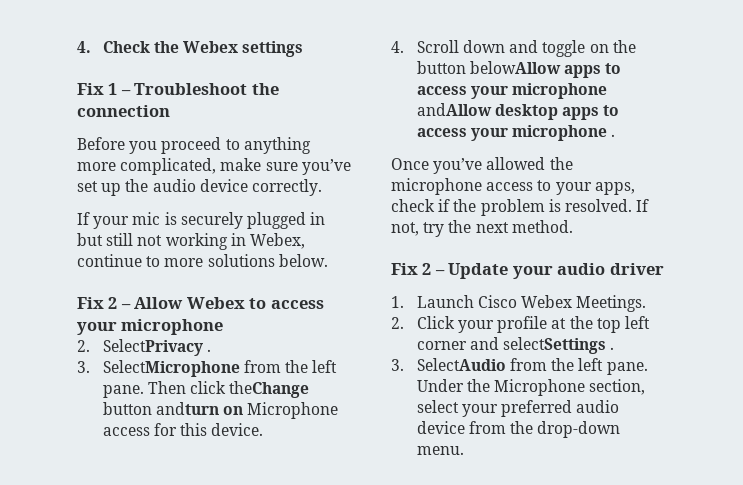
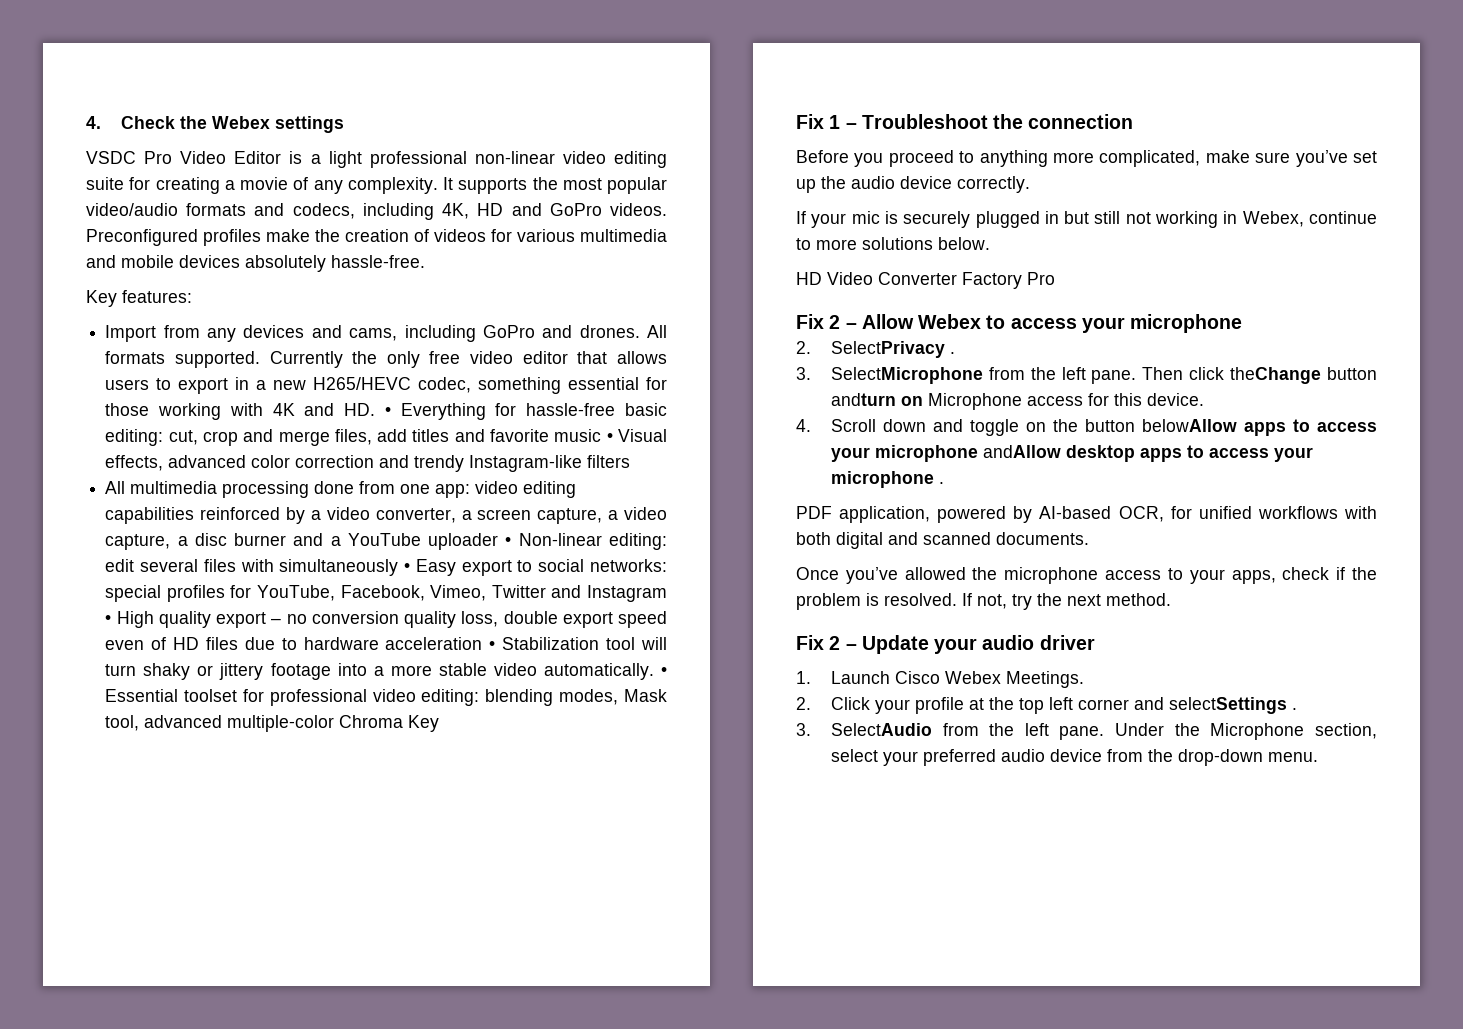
+ VSDC Pro Video Editor is a light professional non-linear video editing suite for creating a movie of any complexity. It supports the most popular video/audio formats and codecs, including 4K, HD and GoPro videos. Preconfigured profiles make the creation of videos for various multimedia and mobile devices absolutely hassle-free.
+ Key features:
+ Import from any devices and cams, including GoPro and drones. All formats supported. Сurrently the only free video editor that allows users to export in a new H265/HEVC codec, something essential for those working with 4K and HD. • Everything for hassle-free basic editing: cut, crop and merge files, add titles and favorite music • Visual effects, advanced color correction and trendy Instagram-like filters
+ All multimedia processing done from one app: video editing capabilities reinforced by a video converter, a screen capture, a video capture, a disc burner and a YouTube uploader • Non-linear editing: edit several files with simultaneously • Easy export to social networks: special profiles for YouTube, Facebook, Vimeo, Twitter and Instagram • High quality export – no conversion quality loss, double export speed even of HD files due to hardware acceleration • Stabilization tool will turn shaky or jittery footage into a more stable video automatically. • Essential toolset for professional video editing: blending modes, Mask tool, advanced multiple-color Chroma Key
+ HD Video Converter Factory Pro
+ PDF application, powered by AI-based OCR, for unified workflows with both digital and scanned documents.

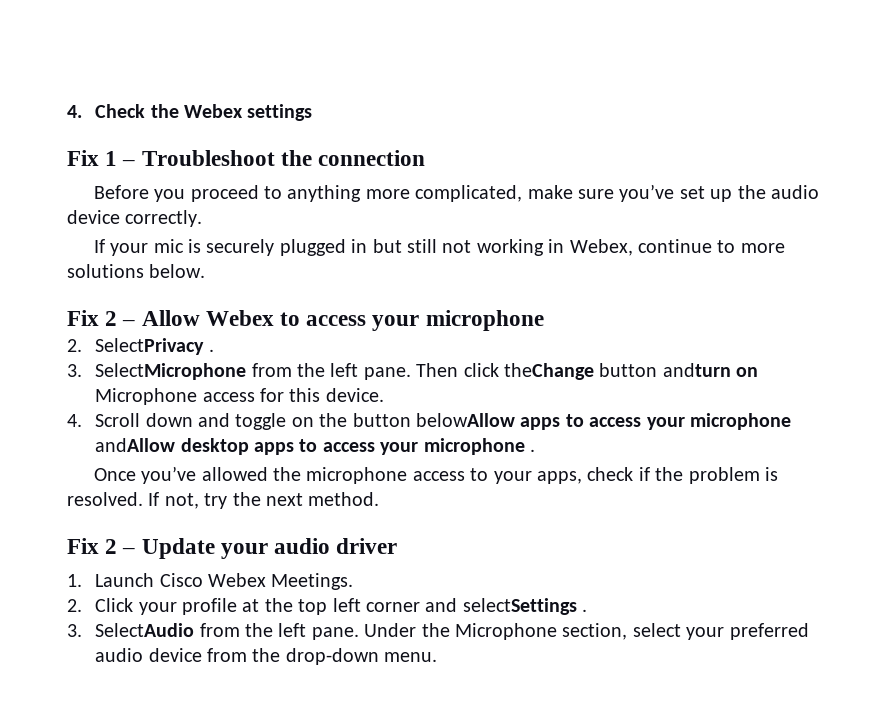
- VSDC Pro Video Editor is a light professional non-linear video editing suite for creating a movie of any complexity. It supports the most popular video/audio formats and codecs, including 4K, HD and GoPro videos. Preconfigured profiles make the creation of videos for various multimedia and mobile devices absolutely hassle-free.
- Key features:
- Import from any devices and cams, including GoPro and drones. All formats supported. Сurrently the only free video editor that allows users to export in a new H265/HEVC codec, something essential for those working with 4K and HD. • Everything for hassle-free basic editing: cut, crop and merge files, add titles and favorite music • Visual effects, advanced color correction and trendy Instagram-like filters
- All multimedia processing done from one app: video editing capabilities reinforced by a video converter, a screen capture, a video capture, a disc burner and a YouTube uploader • Non-linear editing: edit several files with simultaneously • Easy export to social networks: special profiles for YouTube, Facebook, Vimeo, Twitter and Instagram • High quality export – no conversion quality loss, double export speed even of HD files due to hardware acceleration • Stabilization tool will turn shaky or jittery footage into a more stable video automatically. • Essential toolset for professional video editing: blending modes, Mask tool, advanced multiple-color Chroma Key
- HD Video Converter Factory Pro
- PDF application, powered by AI-based OCR, for unified workflows with both digital and scanned documents.

